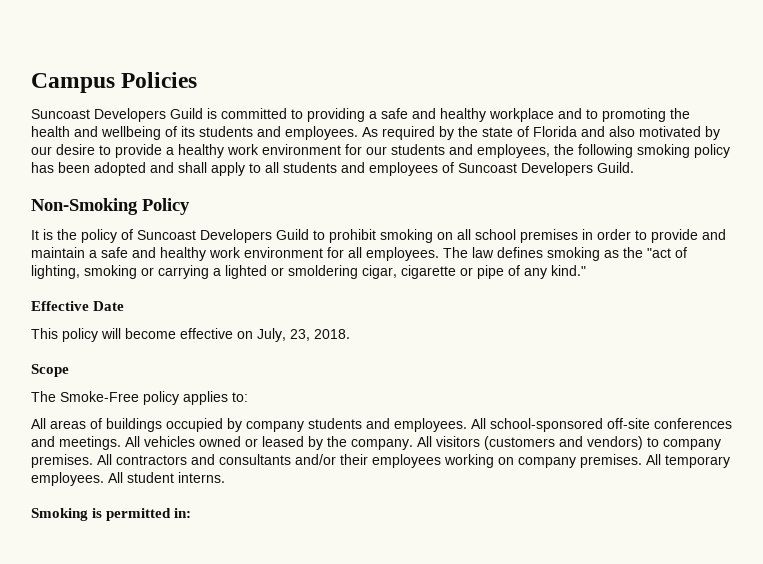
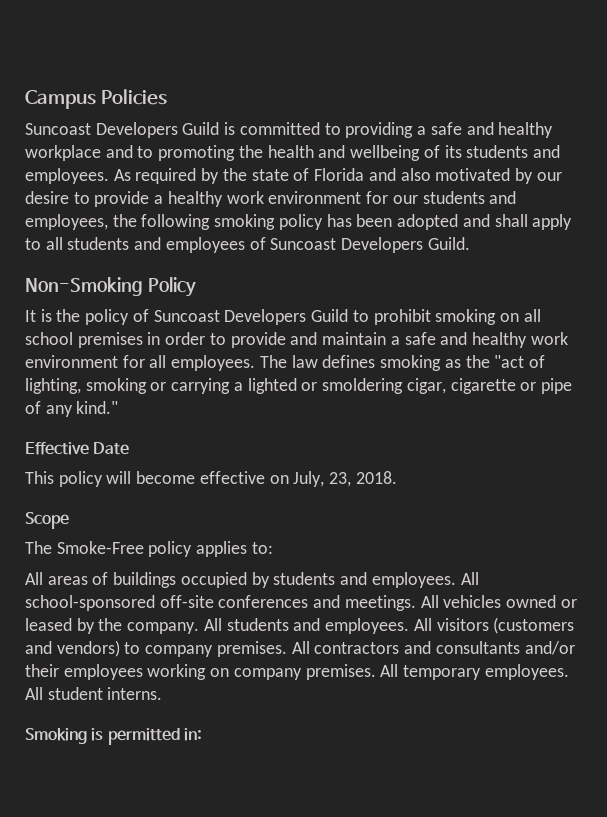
- All areas of buildings occupied by company students and employees.
+ All areas of buildings occupied by students and employees.
- All visitors (customers and vendors) to company premises.
+ All students and employees. All visitors (customers and vendors) to company premises.

